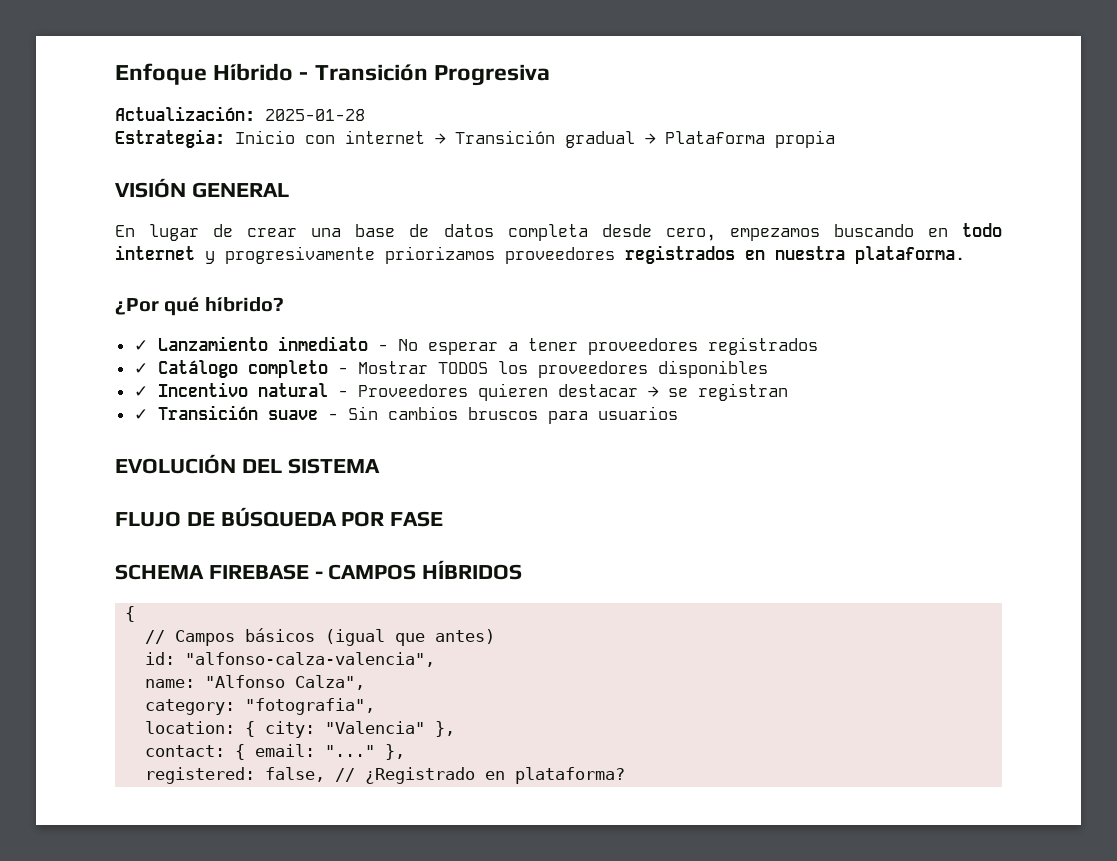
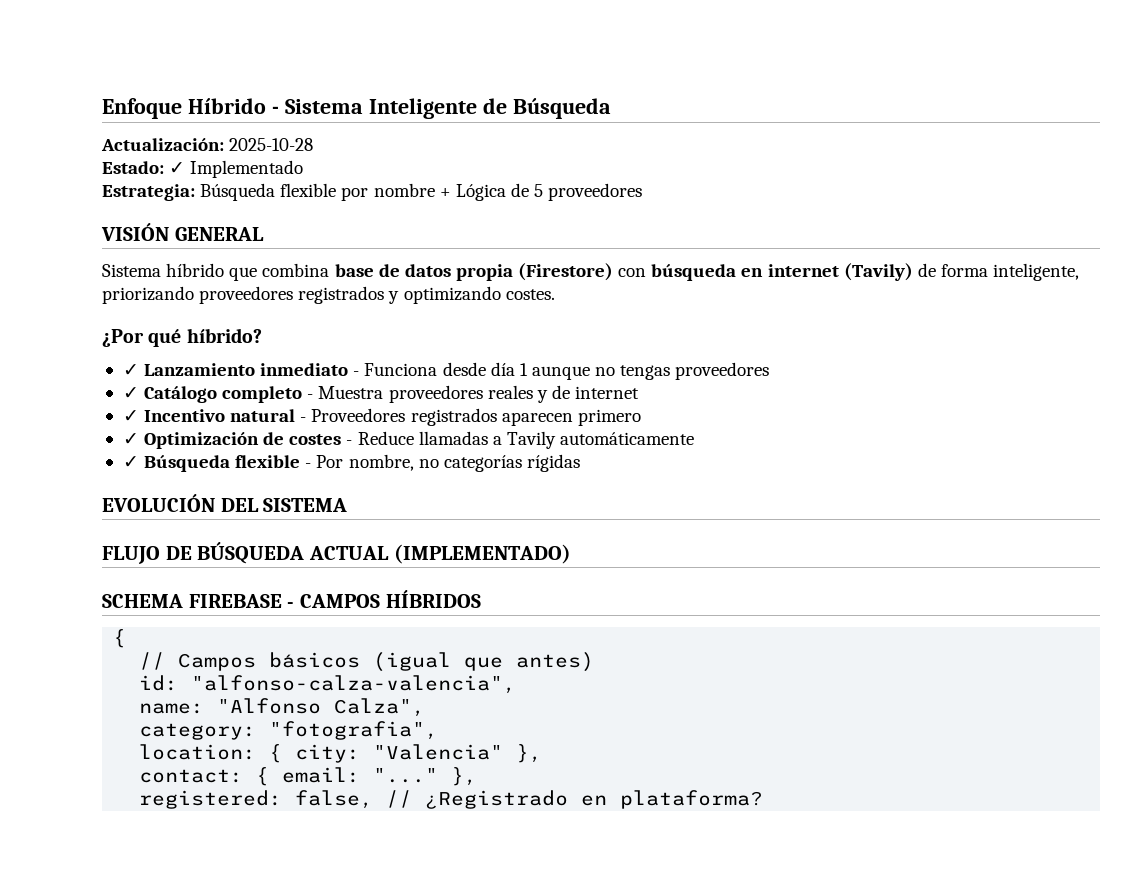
- Enfoque Híbrido - Transición Progresiva
- Actualización: 2025-01-28
- Estrategia: Inicio con internet → Transición gradual → Plataforma propia
+ Enfoque Híbrido - Sistema Inteligente de Búsqueda
+ Actualización: 2025-10-28
+ Estado: ✓ Implementado
+ Estrategia: Búsqueda flexible por nombre + Lógica de 5 proveedores
  VISIÓN GENERAL
- En lugar de crear una base de datos completa desde cero, empezamos buscando en todo internet y progresivamente priorizamos proveedores registrados en nuestra plataforma.
+ Sistema híbrido que combina base de datos propia (Firestore) con búsqueda en internet (Tavily) de forma inteligente, priorizando proveedores registrados y optimizando costes.
- ✓ Lanzamiento inmediato - No esperar a tener proveedores registrados
+ ✓ Lanzamiento inmediato - Funciona desde día 1 aunque no tengas proveedores
- ✓ Catálogo completo - Mostrar TODOS los proveedores disponibles
+ ✓ Catálogo completo - Muestra proveedores reales y de internet
- ✓ Incentivo natural - Proveedores quieren destacar → se registran
- ✓ Transición suave - Sin cambios bruscos para usuarios
+ ✓ Incentivo natural - Proveedores registrados aparecen primero
+ ✓ Optimización de costes - Reduce llamadas a Tavily automáticamente
+ ✓ Búsqueda flexible - Por nombre, no categorías rígidas
- FLUJO DE BÚSQUEDA POR FASE
+ FLUJO DE BÚSQUEDA ACTUAL (IMPLEMENTADO)

